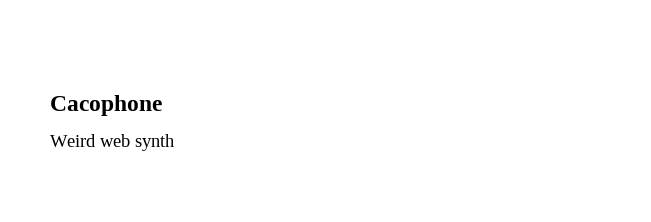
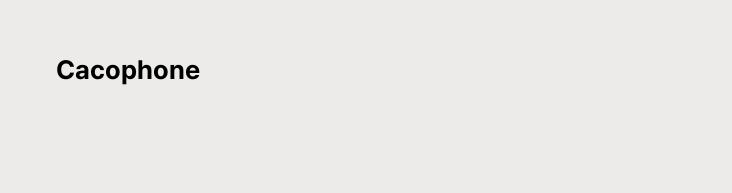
- Weird web synth

